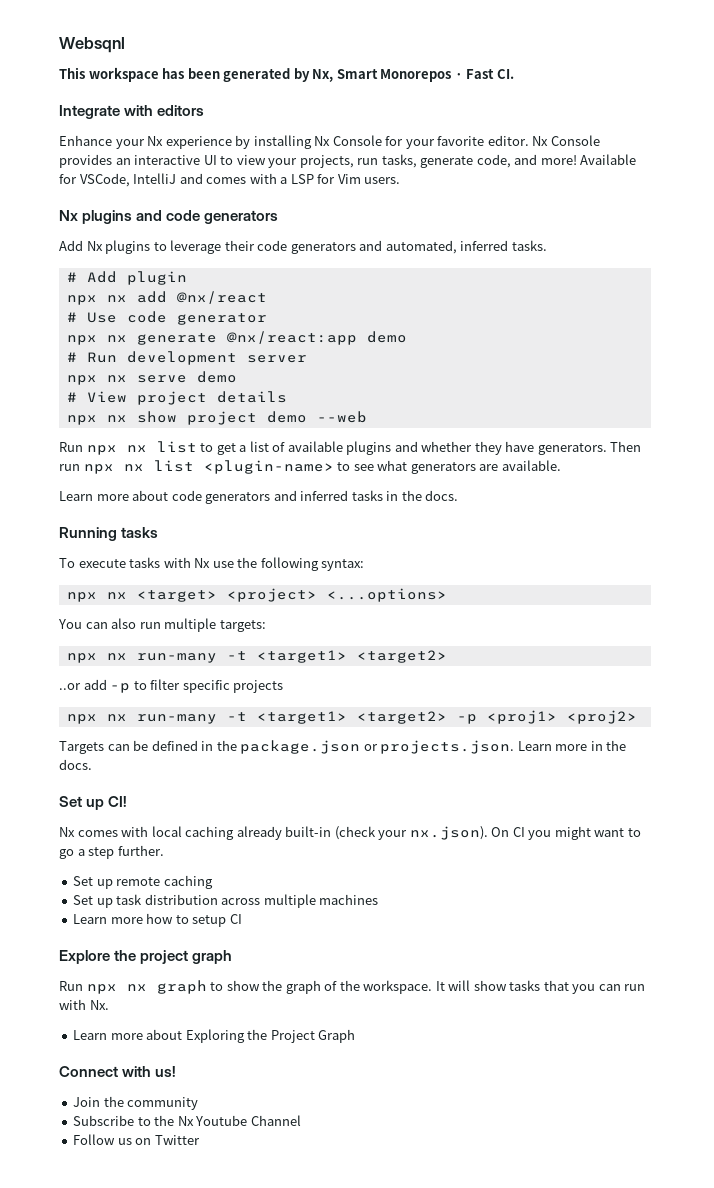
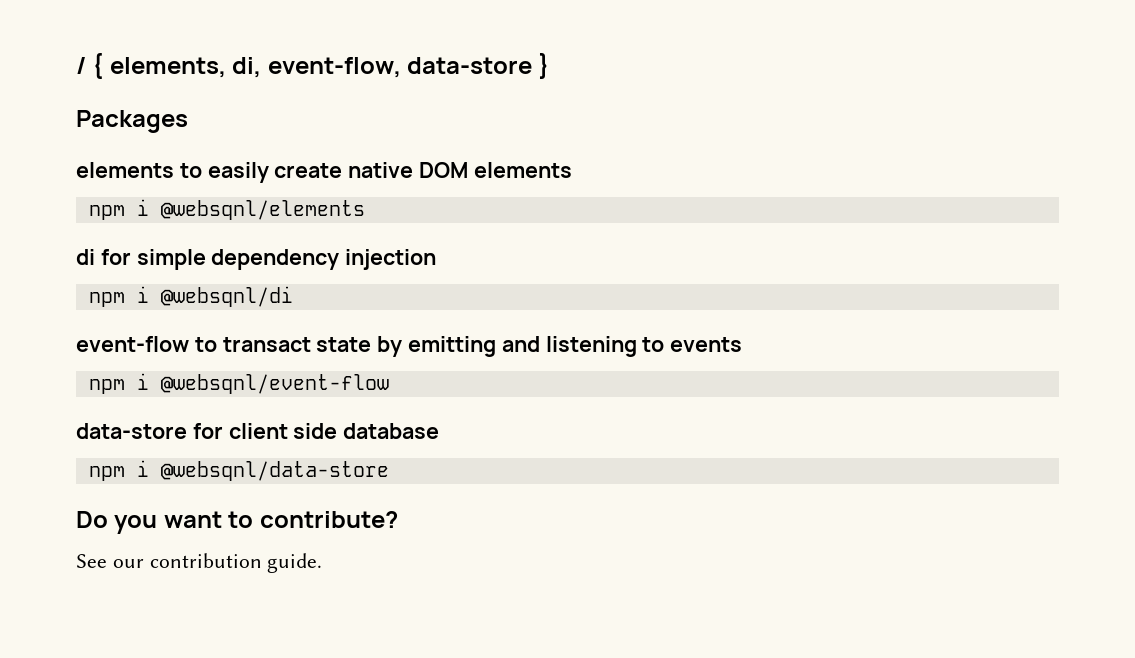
- Websqnl
- This workspace has been generated by Nx, Smart Monorepos · Fast CI.
- Integrate with editors
- Enhance your Nx experience by installing Nx Console for your favorite editor. Nx Console provides an interactive UI to view your projects, run tasks, generate code, and more! Available for VSCode, IntelliJ and comes with a LSP for Vim users.
- Nx plugins and code generators
- Add Nx plugins to leverage their code generators and automated, inferred tasks.
- # Add plugin
- npx nx add @nx/react
- # Use code generator
- npx nx generate @nx/react:app demo
- # Run development server
- npx nx serve demo
- # View project details
- npx nx show project demo --web
- Run npx nx list to get a list of available plugins and whether they have generators. Then run npx nx list <plugin-name> to see what generators are available.
- Learn more about code generators and inferred tasks in the docs.
- Running tasks
- To execute tasks with Nx use the following syntax:
- npx nx <target> <project> <...options>
- You can also run multiple targets:
- npx nx run-many -t <target1> <target2>
- ..or add -p to filter specific projects
- npx nx run-many -t <target1> <target2> -p <proj1> <proj2>
- Targets can be defined in the package.json or projects.json. Learn more in the docs.
- Set up CI!
- Nx comes with local caching already built-in (check your nx.json). On CI you might want to go a step further.
- Set up remote caching
- Set up task distribution across multiple machines
- Learn more how to setup CI
- Explore the project graph
- Run npx nx graph to show the graph of the workspace. It will show tasks that you can run with Nx.
- Learn more about Exploring the Project Graph
- Connect with us!
- Join the community
- Subscribe to the Nx Youtube Channel
- Follow us on Twitter
+ / { elements, di, event-flow, data-store }
+ Packages
+ elements to easily create native DOM elements
+ npm i @websqnl/elements
+ di for simple dependency injection
+ npm i @websqnl/di
+ event-flow to transact state by emitting and listening to events
+ npm i @websqnl/event-flow
+ data-store for client side database
+ npm i @websqnl/data-store
+ Do you want to contribute?
+ See our contribution guide.

